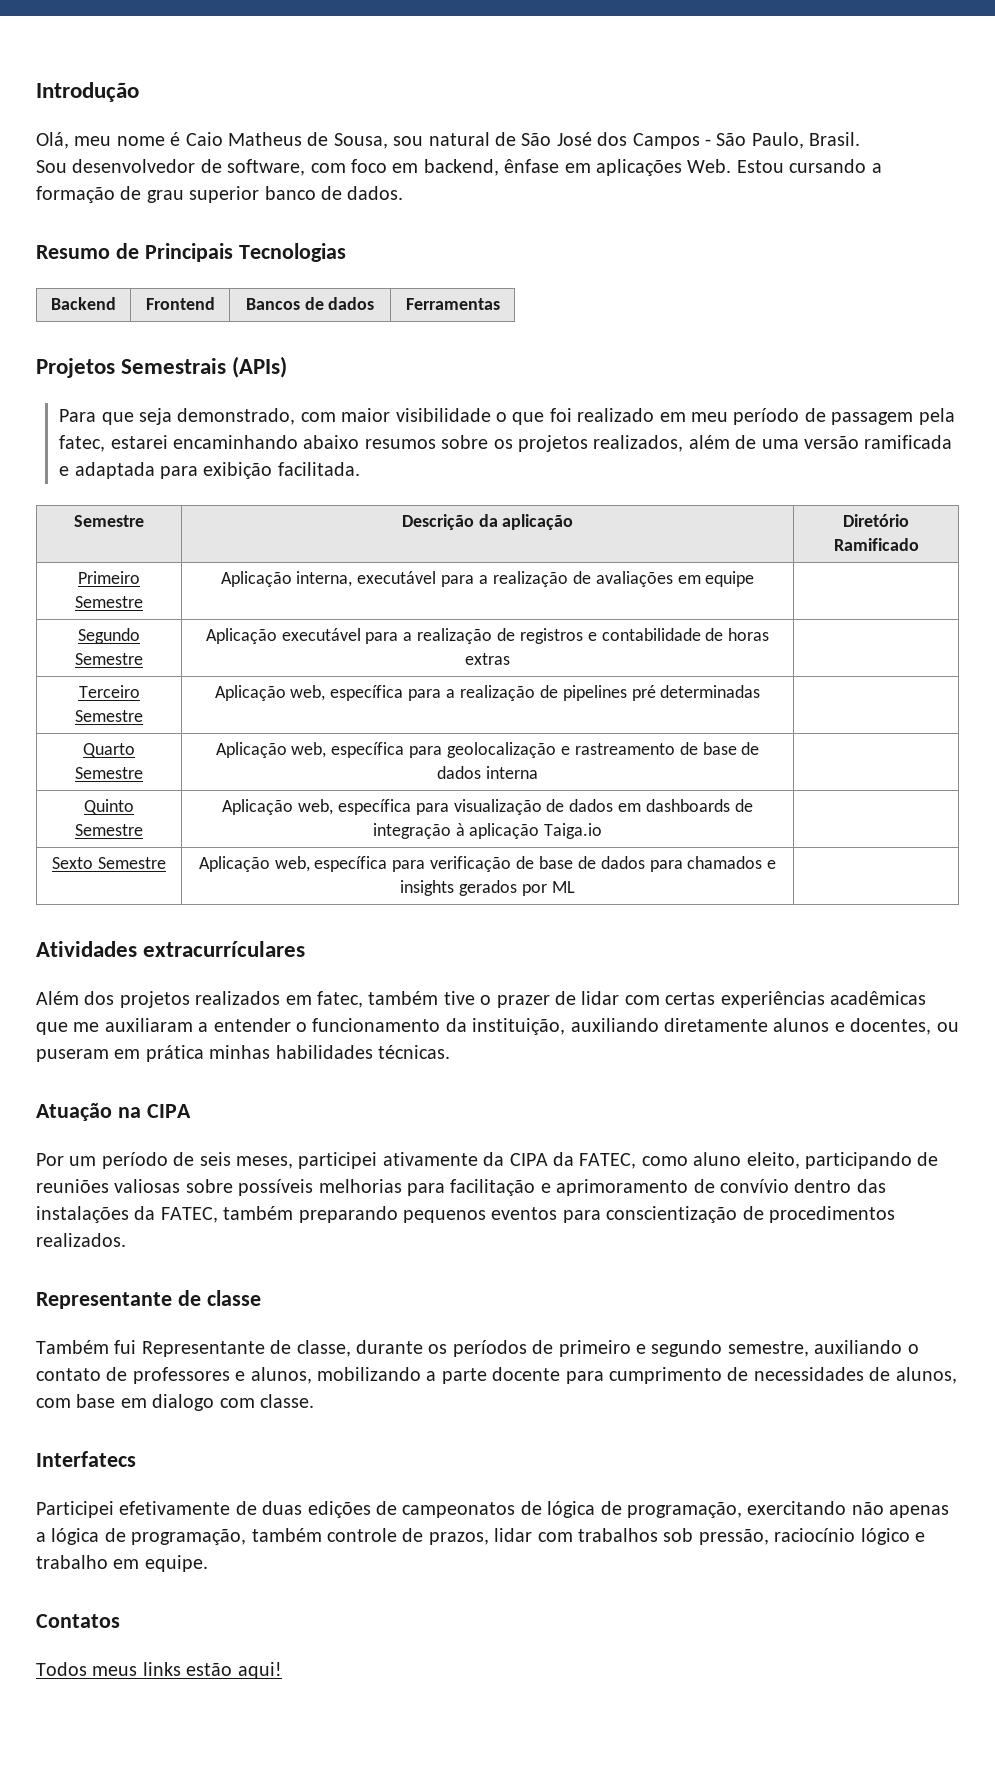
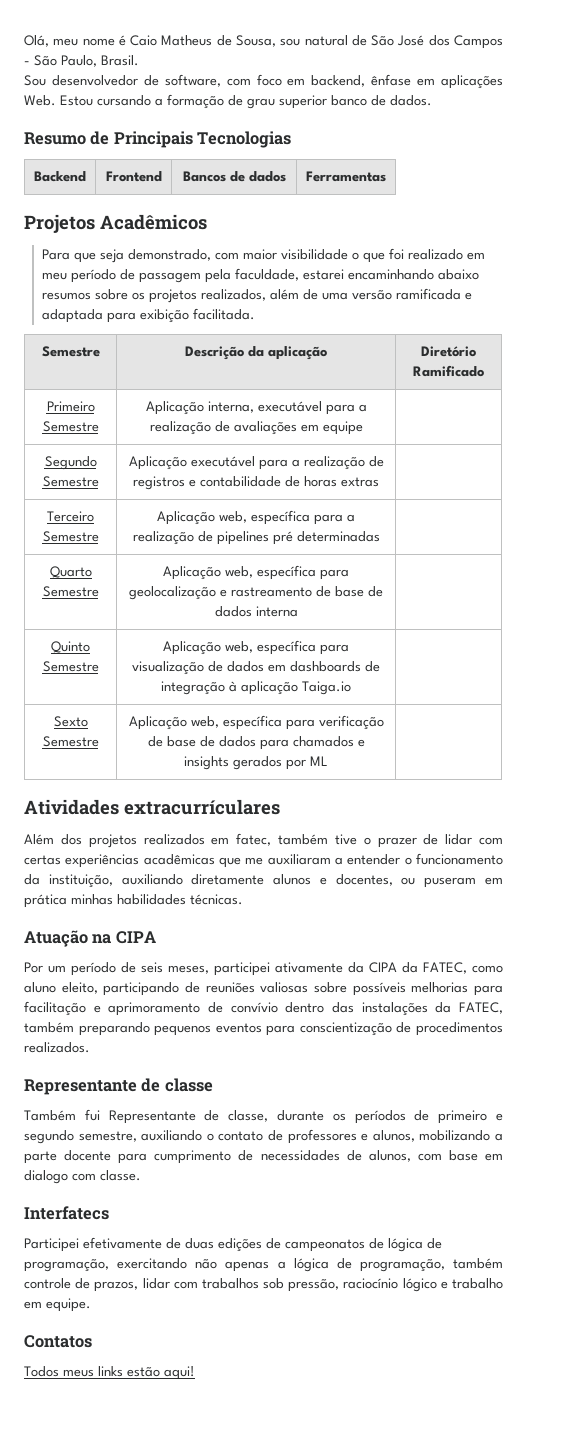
- Introdução
- Projetos Semestrais (APIs)
+ Projetos Acadêmicos
- Para que seja demonstrado, com maior visibilidade o que foi realizado em meu período de passagem pela fatec, estarei encaminhando abaixo resumos sobre os projetos realizados, além de uma versão ramificada e adaptada para exibição facilitada.
+ Para que seja demonstrado, com maior visibilidade o que foi realizado em meu período de passagem pela faculdade, estarei encaminhando abaixo resumos sobre os projetos realizados, além de uma versão ramificada e adaptada para exibição facilitada.

